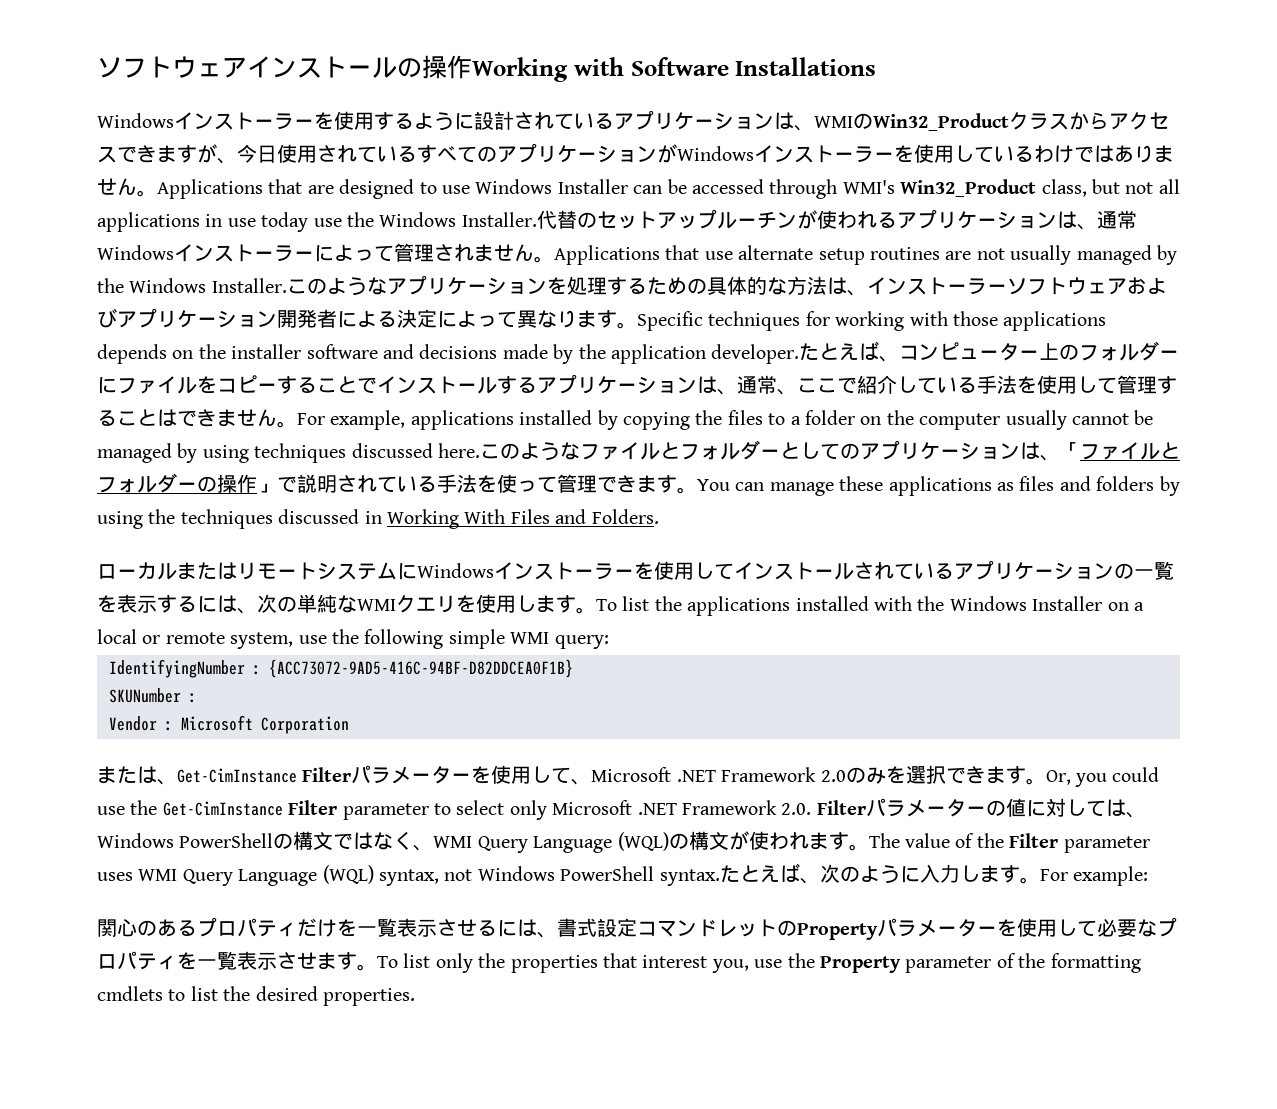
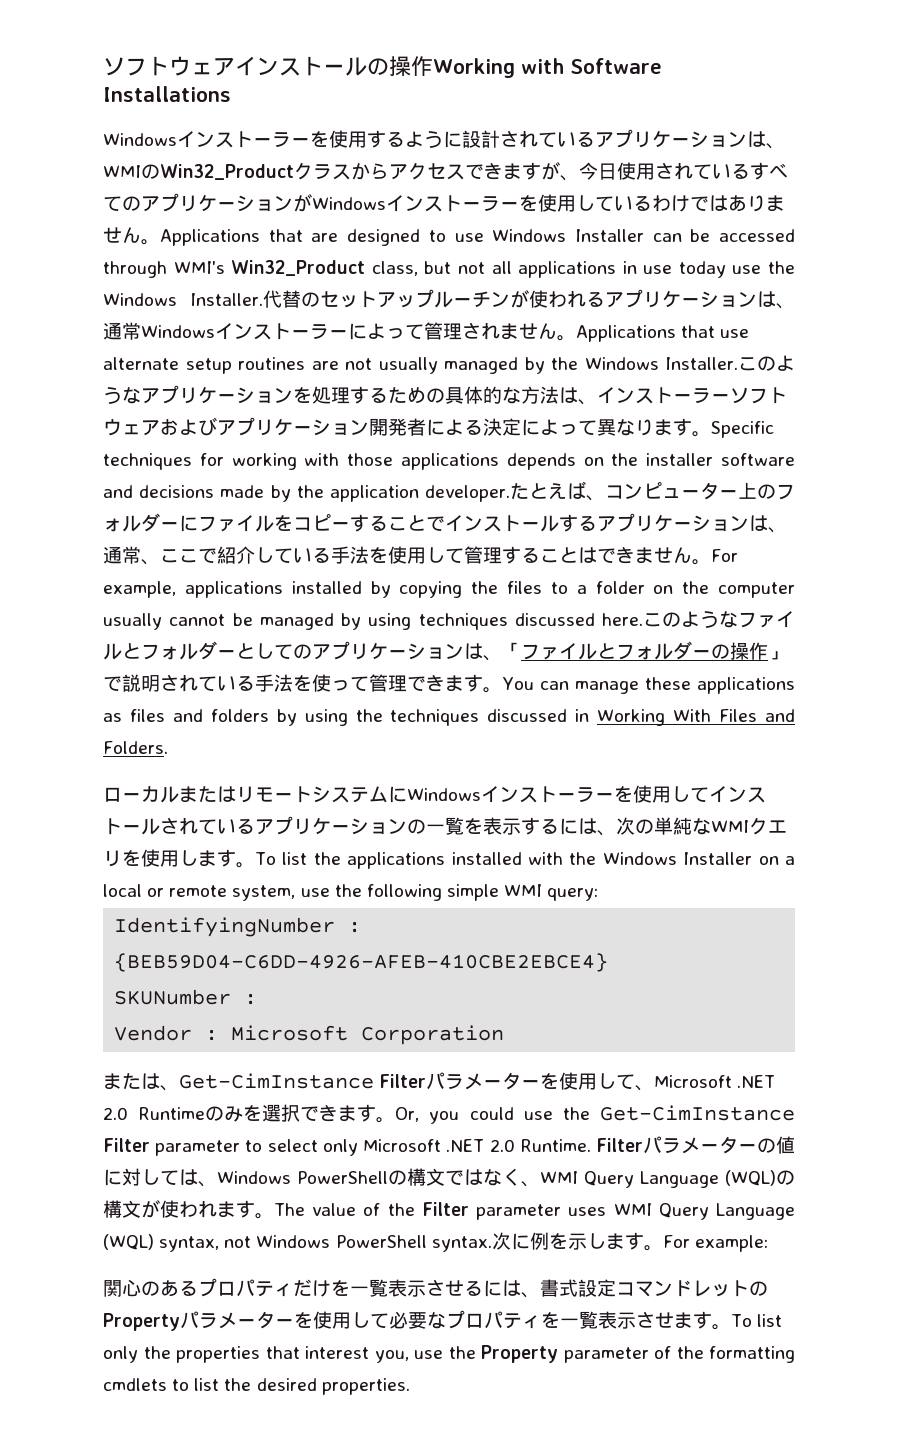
- IdentifyingNumber : {ACC73072-9AD5-416C-94BF-D82DDCEA0F1B}
+ IdentifyingNumber : {BEB59D04-C6DD-4926-AFEB-410CBE2EBCE4}
- または、Get-CimInstance Filterパラメーターを使用して、Microsoft .NET Framework 2.0のみを選択できます。
+ または、Get-CimInstance Filterパラメーターを使用して、Microsoft .NET 2.0 Runtimeのみを選択できます。
- Or, you could use the Get-CimInstance Filter parameter to select only Microsoft .NET Framework 2.0. Filterパラメーターの値に対しては、Windows PowerShellの構文ではなく、WMI Query Language (WQL)の構文が使われます。
+ Or, you could use the Get-CimInstance Filter parameter to select only Microsoft .NET 2.0 Runtime. Filterパラメーターの値に対しては、Windows PowerShellの構文ではなく、WMI Query Language (WQL)の構文が使われます。
- たとえば、次のように入力します。
+ 次に例を示します。

